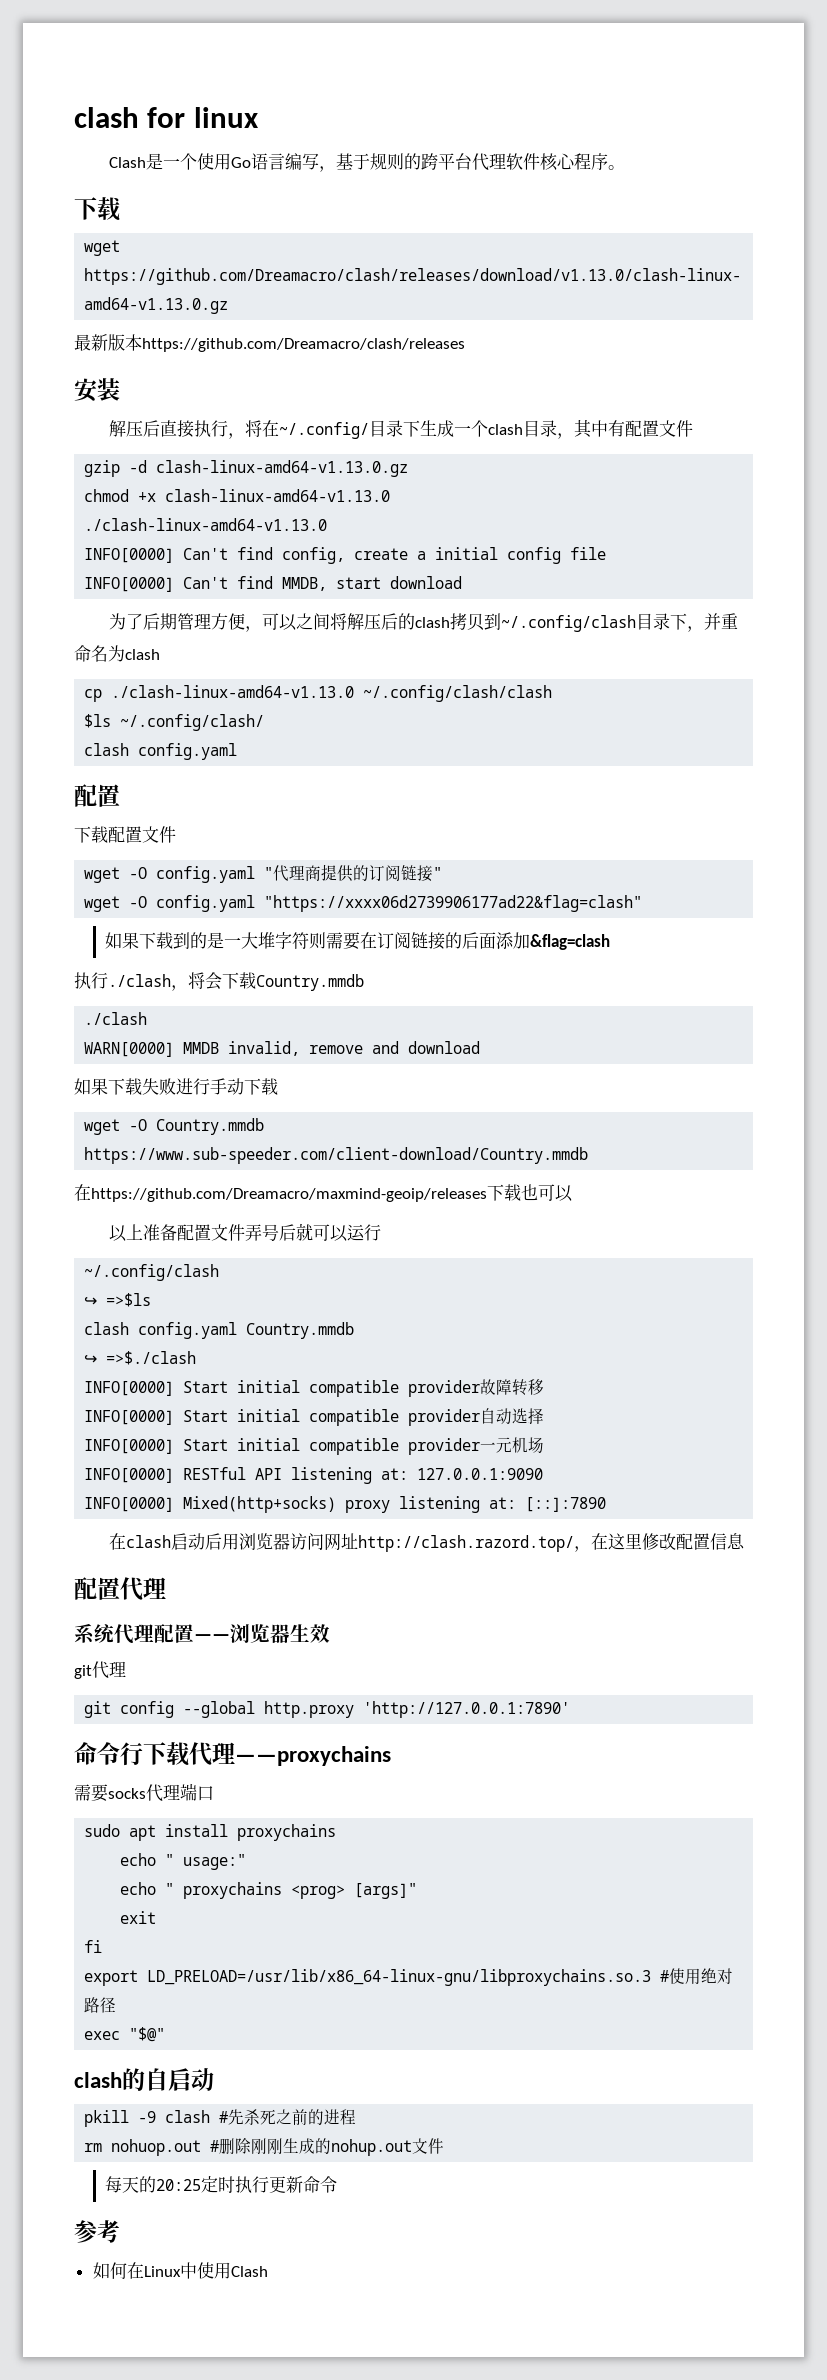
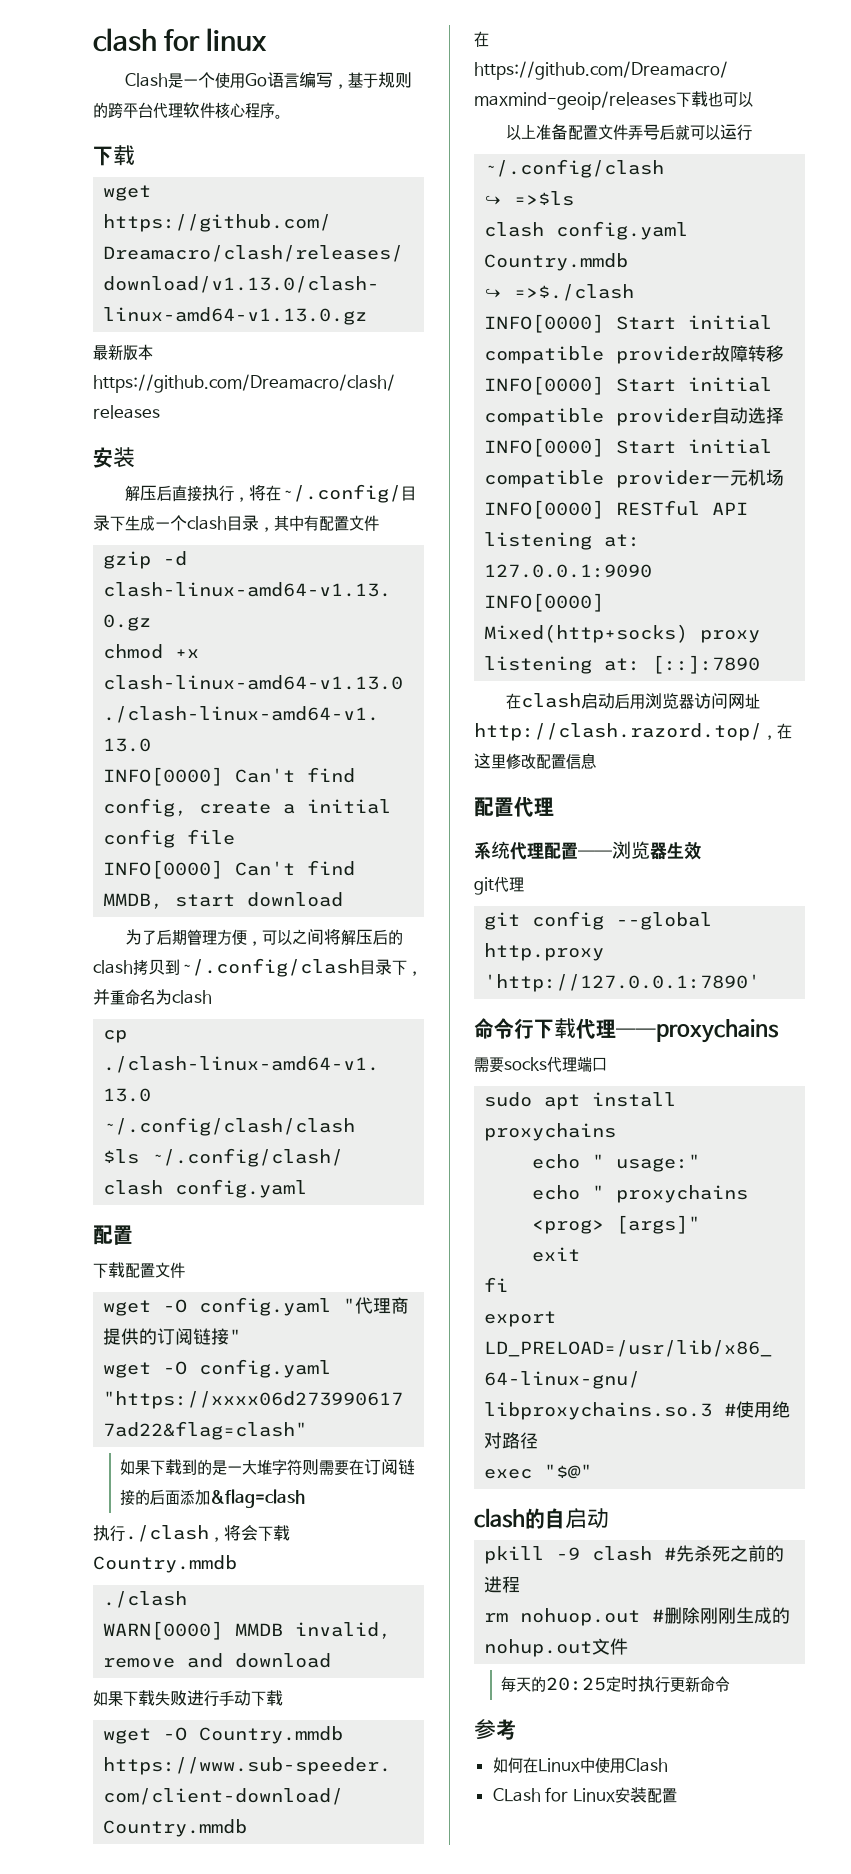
+ CLash for Linux安装配置

